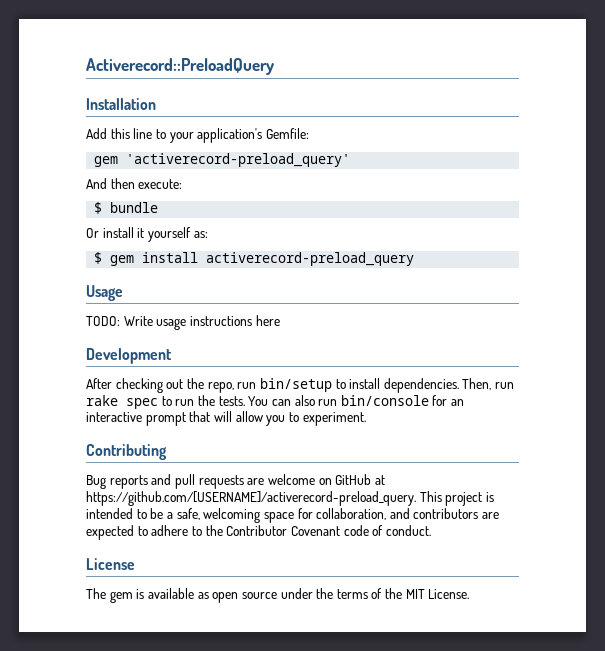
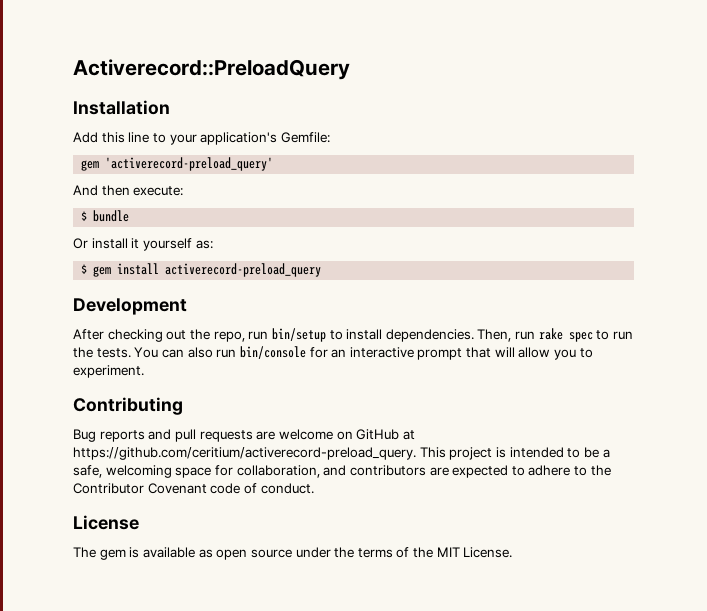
- Usage
- TODO: Write usage instructions here
- Bug reports and pull requests are welcome on GitHub at https://github.com/[USERNAME]/activerecord-preload_query. This project is intended to be a safe, welcoming space for collaboration, and contributors are expected to adhere to the Contributor Covenant code of conduct.
+ Bug reports and pull requests are welcome on GitHub at https://github.com/ceritium/activerecord-preload_query. This project is intended to be a safe, welcoming space for collaboration, and contributors are expected to adhere to the Contributor Covenant code of conduct.

